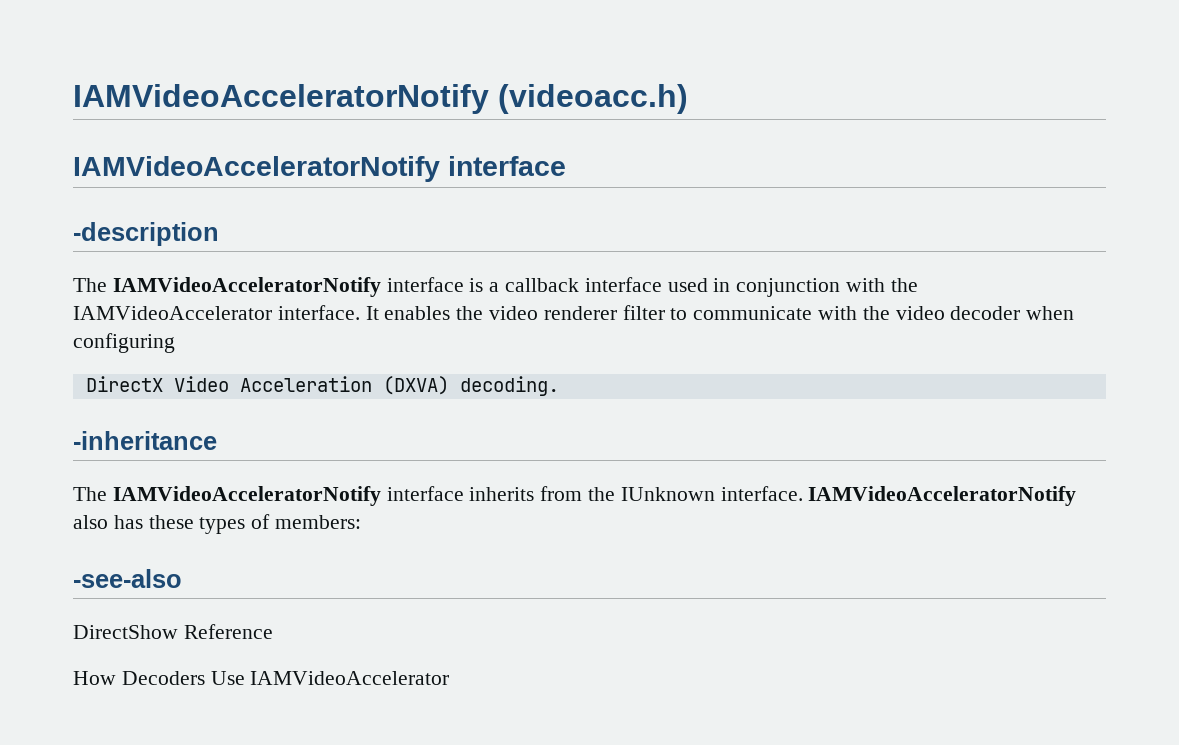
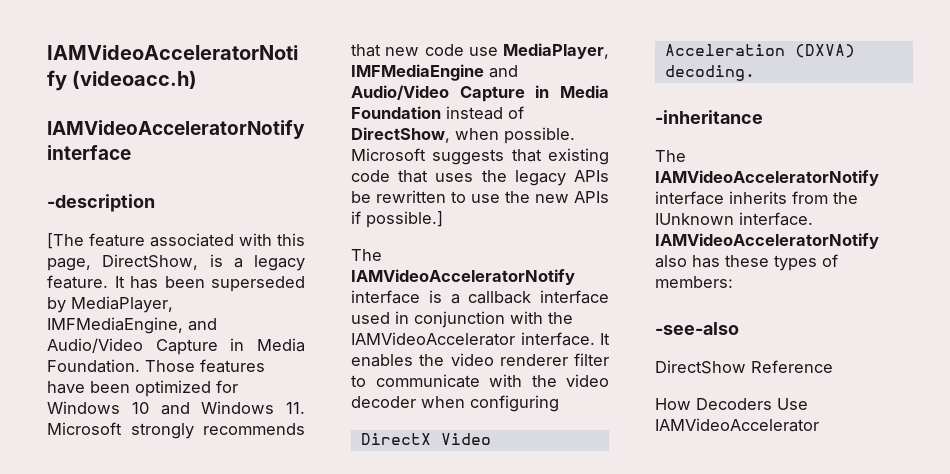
+ [The feature associated with this page, DirectShow, is a legacy feature. It has been superseded by MediaPlayer, IMFMediaEngine, and Audio/Video Capture in Media Foundation. Those features have been optimized for Windows 10 and Windows 11. Microsoft strongly recommends that new code use MediaPlayer, IMFMediaEngine and Audio/Video Capture in Media Foundation instead of DirectShow, when possible. Microsoft suggests that existing code that uses the legacy APIs be rewritten to use the new APIs if possible.]

